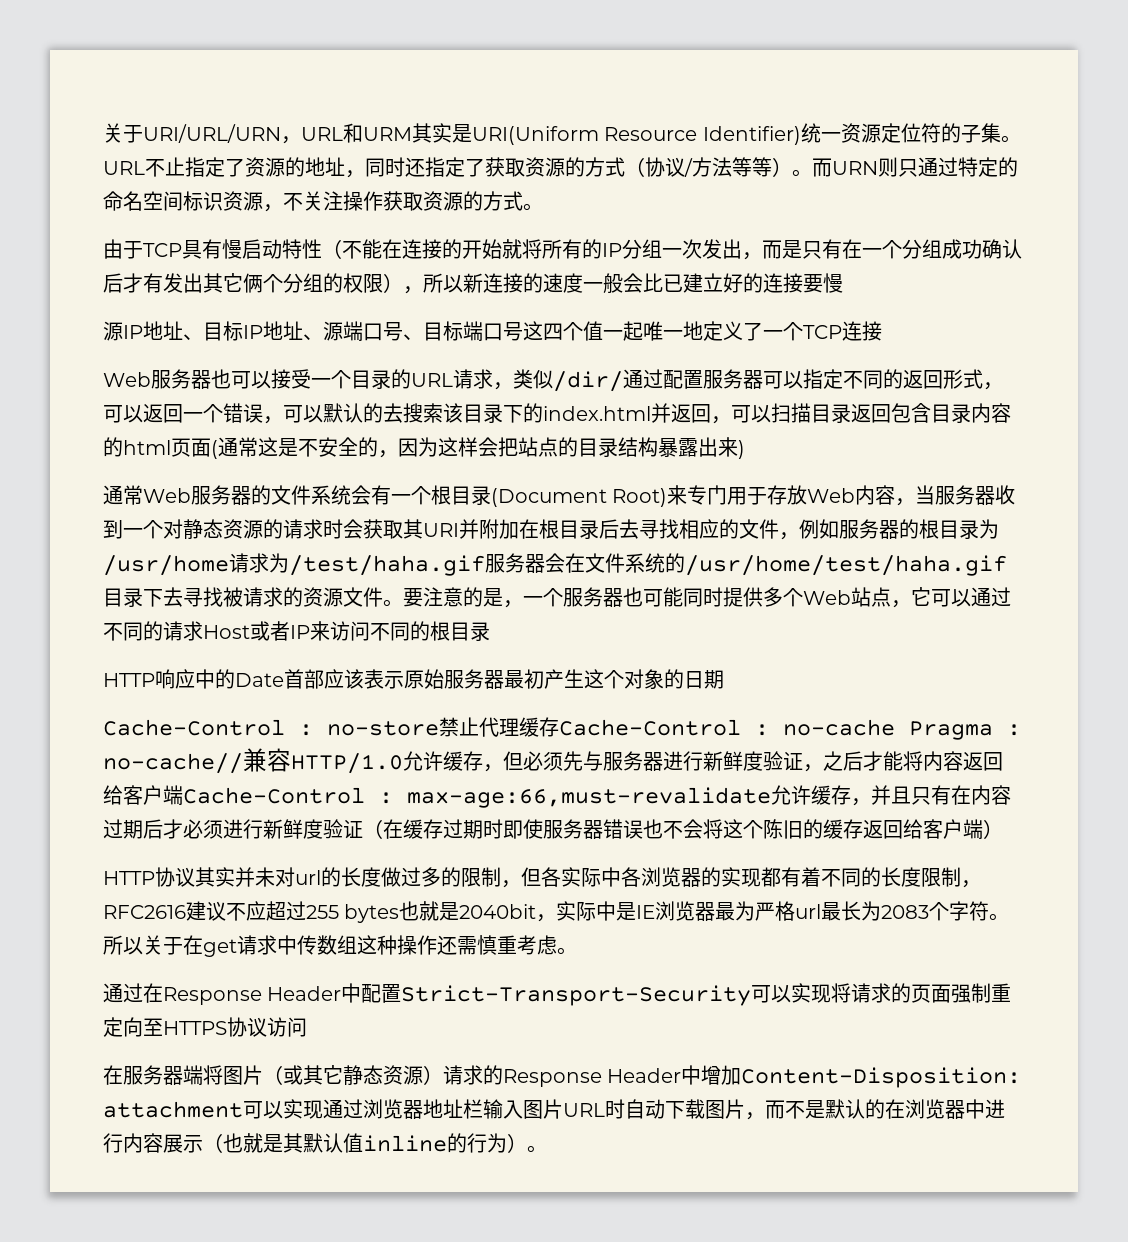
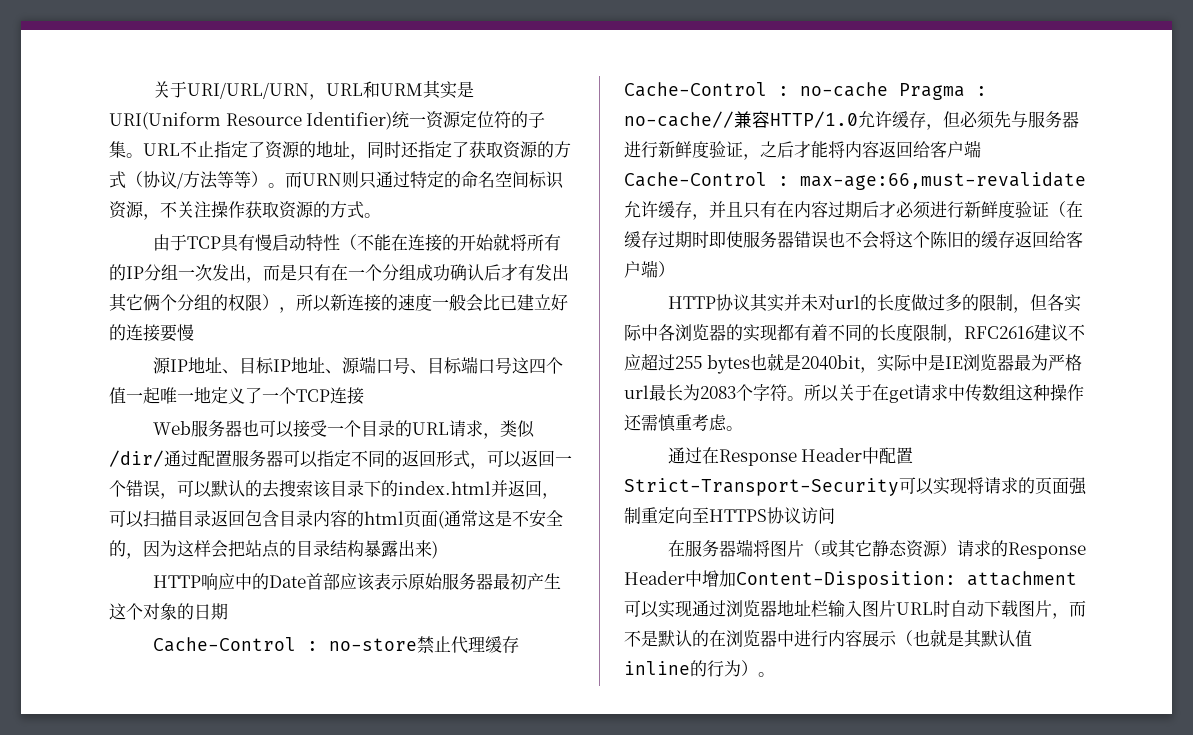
- 通常Web服务器的文件系统会有一个根目录(Document Root)来专门用于存放Web内容，当服务器收到一个对静态资源的请求时会获取其URI并附加在根目录后去寻找相应的文件，例如服务器的根目录为/usr/home请求为/test/haha.gif服务器会在文件系统的/usr/home/test/haha.gif目录下去寻找被请求的资源文件。要注意的是，一个服务器也可能同时提供多个Web站点，它可以通过不同的请求Host或者IP来访问不同的根目录

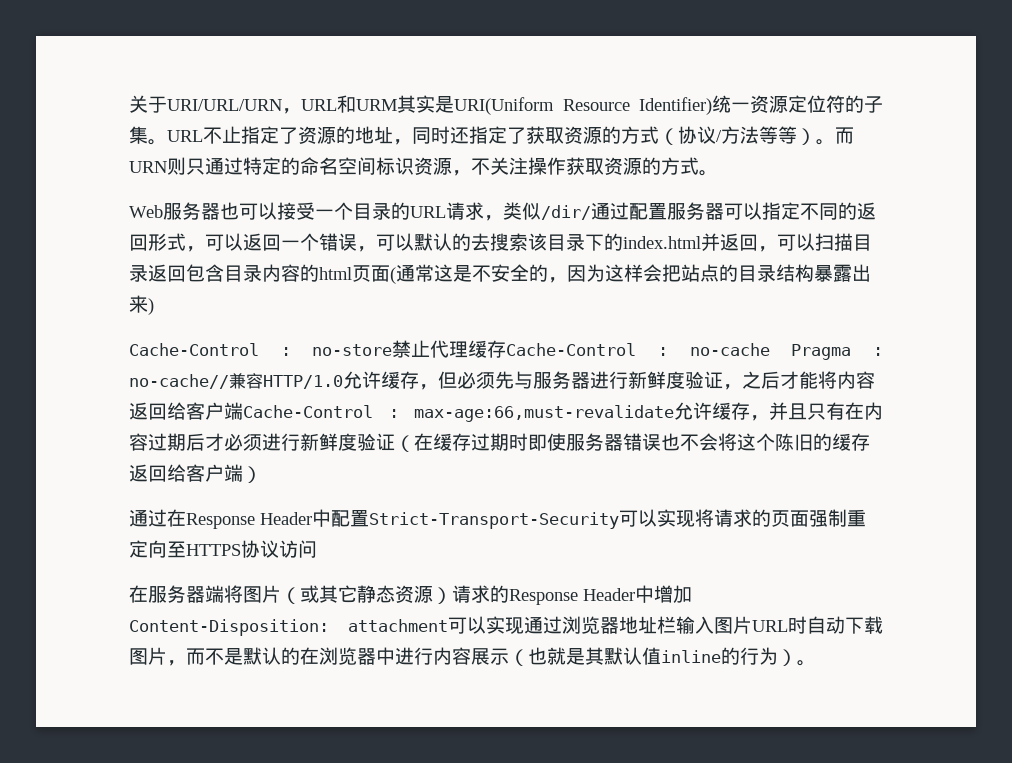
- 由于TCP具有慢启动特性（不能在连接的开始就将所有的IP分组一次发出，而是只有在一个分组成功确认后才有发出其它俩个分组的权限），所以新连接的速度一般会比已建立好的连接要慢
- 源IP地址、目标IP地址、源端口号、目标端口号这四个值一起唯一地定义了一个TCP连接
- HTTP响应中的Date首部应该表示原始服务器最初产生这个对象的日期
- HTTP协议其实并未对url的长度做过多的限制，但各实际中各浏览器的实现都有着不同的长度限制，RFC2616建议不应超过255 bytes也就是2040bit，实际中是IE浏览器最为严格url最长为2083个字符。所以关于在get请求中传数组这种操作还需慎重考虑。

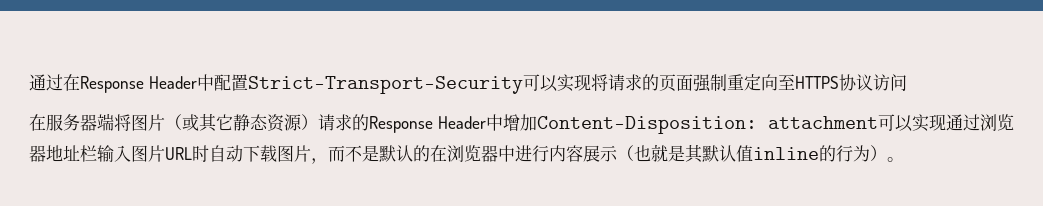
- 关于URI/URL/URN，URL和URM其实是URI(Uniform Resource Identifier)统一资源定位符的子集。URL不止指定了资源的地址，同时还指定了获取资源的方式（协议/方法等等）。而URN则只通过特定的命名空间标识资源，不关注操作获取资源的方式。
- Web服务器也可以接受一个目录的URL请求，类似/dir/通过配置服务器可以指定不同的返回形式，可以返回一个错误，可以默认的去搜索该目录下的index.html并返回，可以扫描目录返回包含目录内容的html页面(通常这是不安全的，因为这样会把站点的目录结构暴露出来)
- Cache-Control : no-store禁止代理缓存Cache-Control : no-cache Pragma : no-cache//兼容HTTP/1.0允许缓存，但必须先与服务器进行新鲜度验证，之后才能将内容返回给客户端Cache-Control : max-age:66,must-revalidate允许缓存，并且只有在内容过期后才必须进行新鲜度验证（在缓存过期时即使服务器错误也不会将这个陈旧的缓存返回给客户端）

